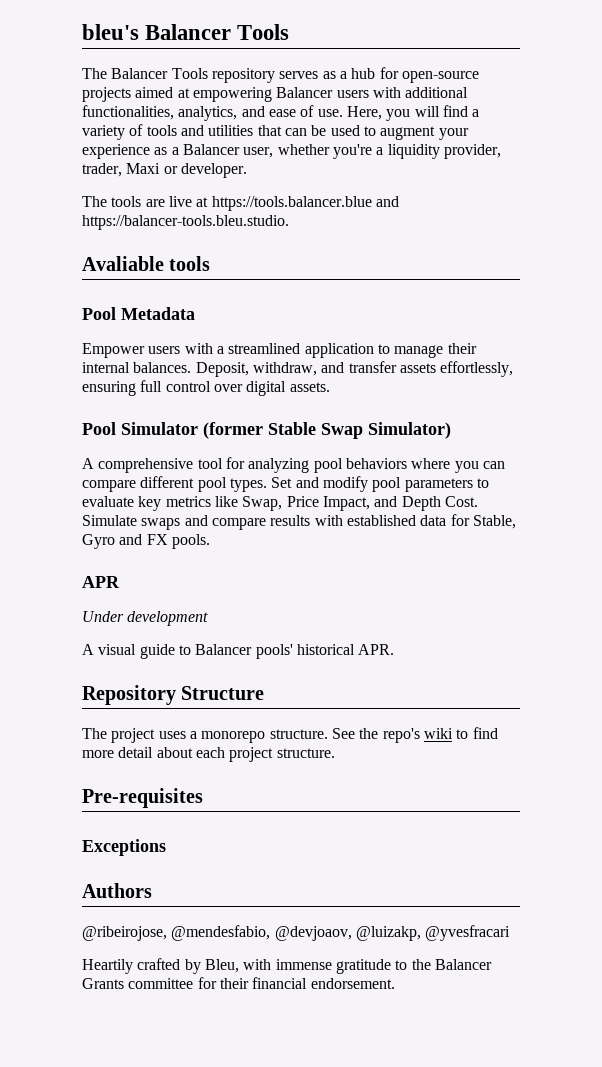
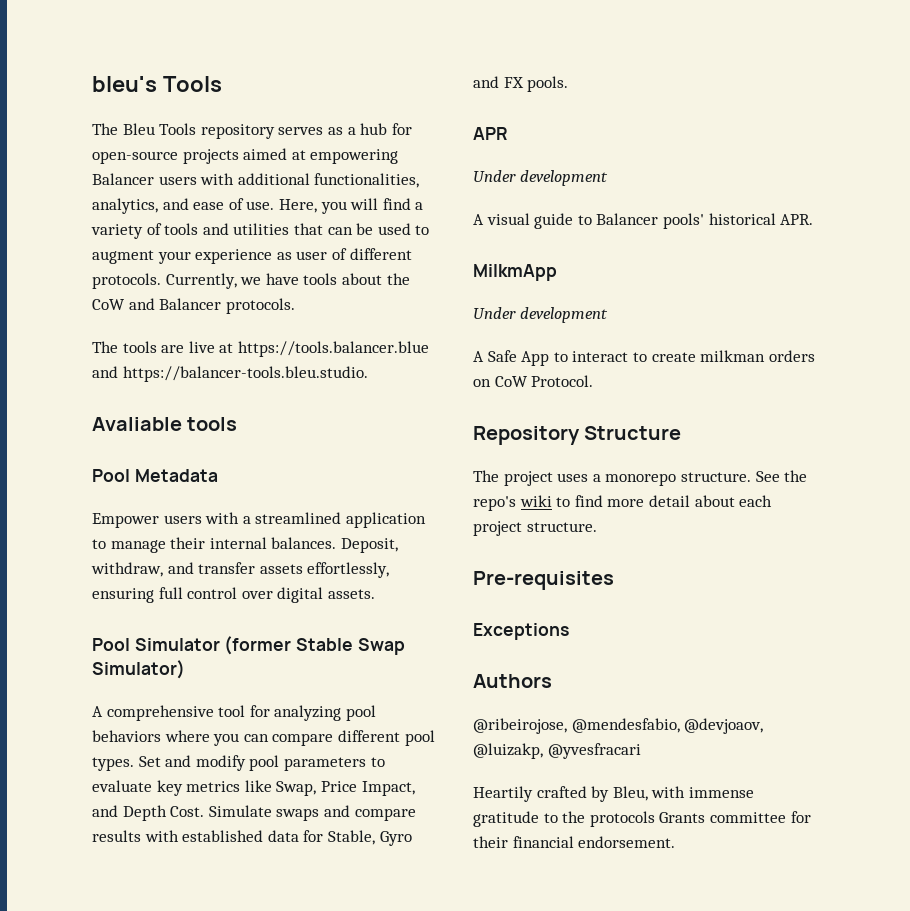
- bleu's Balancer Tools
+ bleu's Tools
- The Balancer Tools repository serves as a hub for open-source projects aimed at empowering Balancer users with additional functionalities, analytics, and ease of use.
+ The Bleu Tools repository serves as a hub for open-source projects aimed at empowering Balancer users with additional functionalities, analytics, and ease of use.
- Here, you will find a variety of tools and utilities that can be used to augment your experience as a Balancer user, whether you're a liquidity provider, trader, Maxi or developer.
+ Here, you will find a variety of tools and utilities that can be used to augment your experience as user of different protocols. Currently, we have tools about the CoW and Balancer protocols.
+ MilkmApp
+ Under development
+ A Safe App to interact to create milkman orders on CoW Protocol.
- Heartily crafted by Bleu, with immense gratitude to the Balancer Grants committee for their financial endorsement.
+ Heartily crafted by Bleu, with immense gratitude to the protocols Grants committee for their financial endorsement.

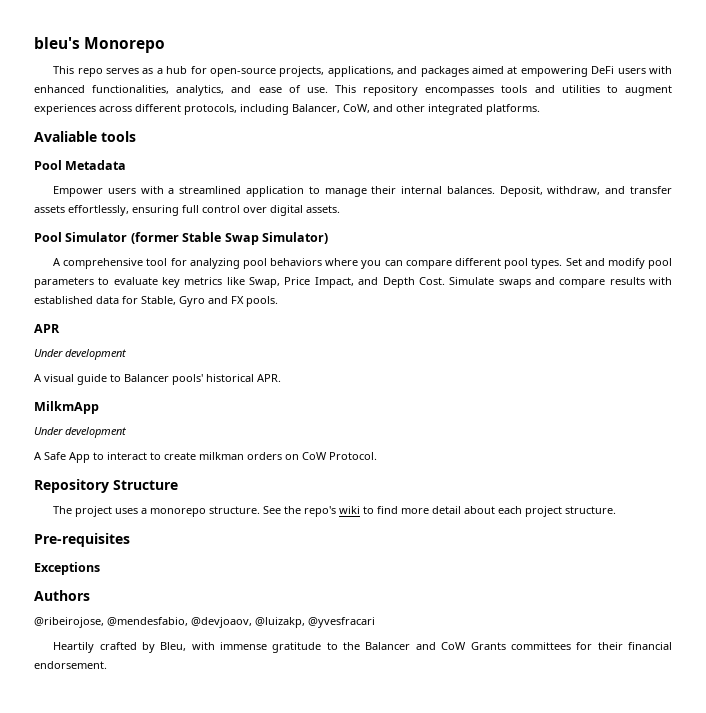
- bleu's Tools
- The Bleu Tools repository serves as a hub for open-source projects aimed at empowering Balancer users with additional functionalities, analytics, and ease of use.
+ bleu's Monorepo
+ This repo serves as a hub for open-source projects, applications, and packages aimed at empowering DeFi users with enhanced functionalities, analytics, and ease of use.
- Here, you will find a variety of tools and utilities that can be used to augment your experience as user of different protocols. Currently, we have tools about the CoW and Balancer protocols.
- The tools are live at https://tools.balancer.blue and https://balancer-tools.bleu.studio.
+ This repository encompasses tools and utilities to augment experiences across different protocols, including Balancer, CoW, and other integrated platforms.
- Heartily crafted by Bleu, with immense gratitude to the protocols Grants committee for their financial endorsement.
+ Heartily crafted by Bleu, with immense gratitude to the Balancer and CoW Grants committees for their financial endorsement.

